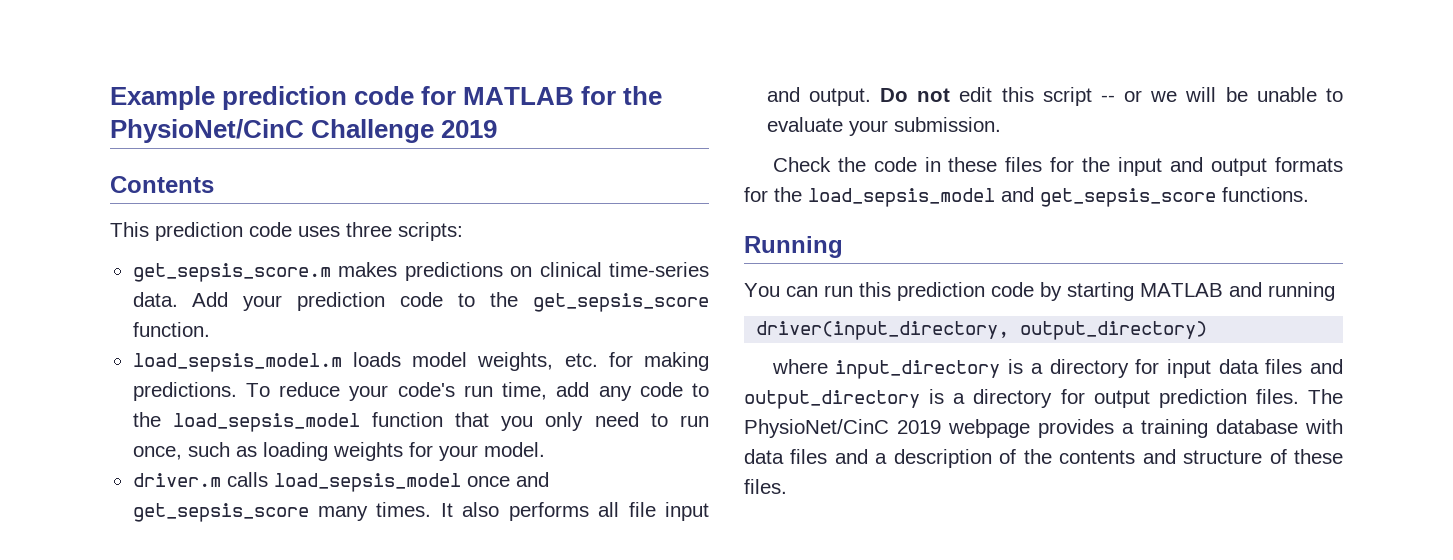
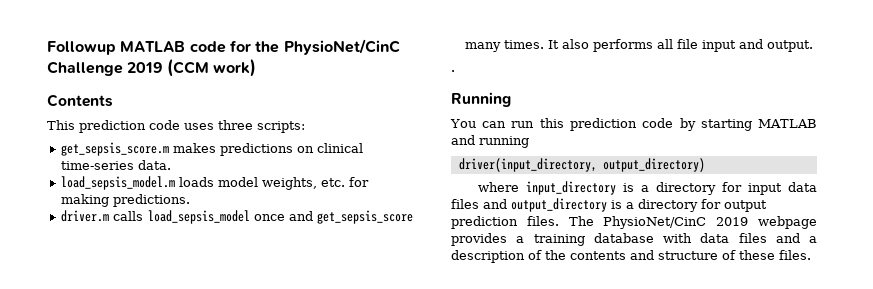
- Example prediction code for MATLAB for the PhysioNet/CinC Challenge 2019
+ Followup MATLAB code for the PhysioNet/CinC Challenge 2019 (CCM work)
- Add your prediction code to the get_sepsis_score function.
- To reduce your code's run time, add any code to the load_sepsis_model function that you only need to run once, such as loading weights for your model.
- It also performs all file input and output. Do not edit this script -- or we will be unable to evaluate your submission.
- Check the code in these files for the input and output formats for the load_sepsis_model and get_sepsis_score functions.
+ It also performs all file input and output.
+ .

